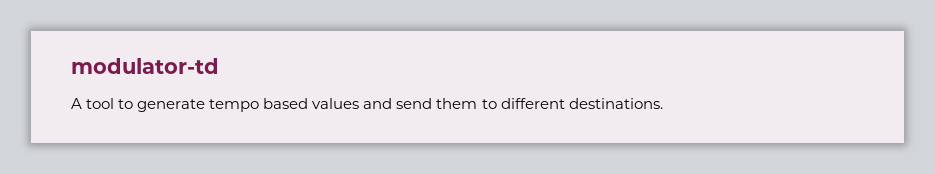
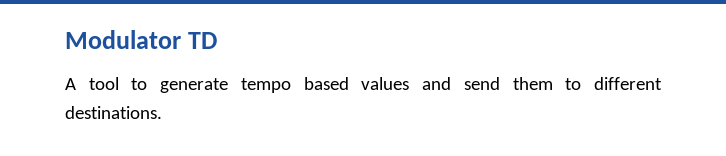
- modulator-td
+ Modulator TD

